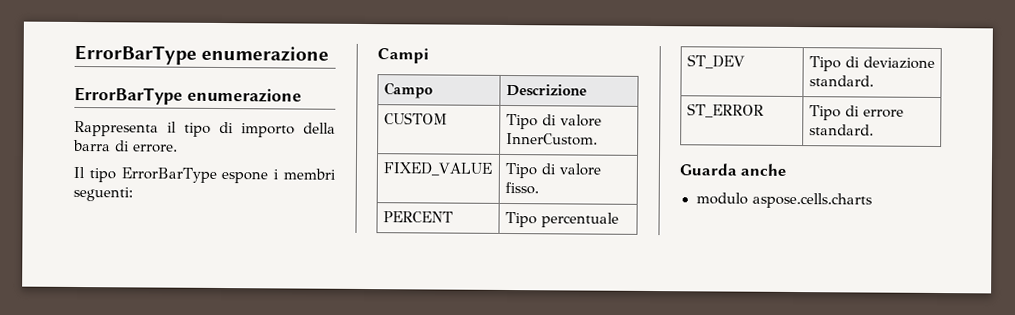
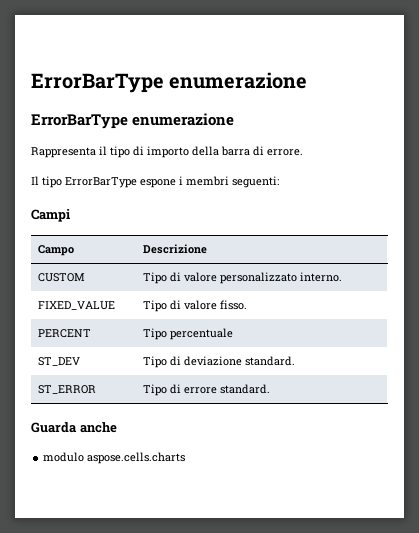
- CUSTOM | Tipo di valore InnerCustom.
+ CUSTOM | Tipo di valore personalizzato interno.

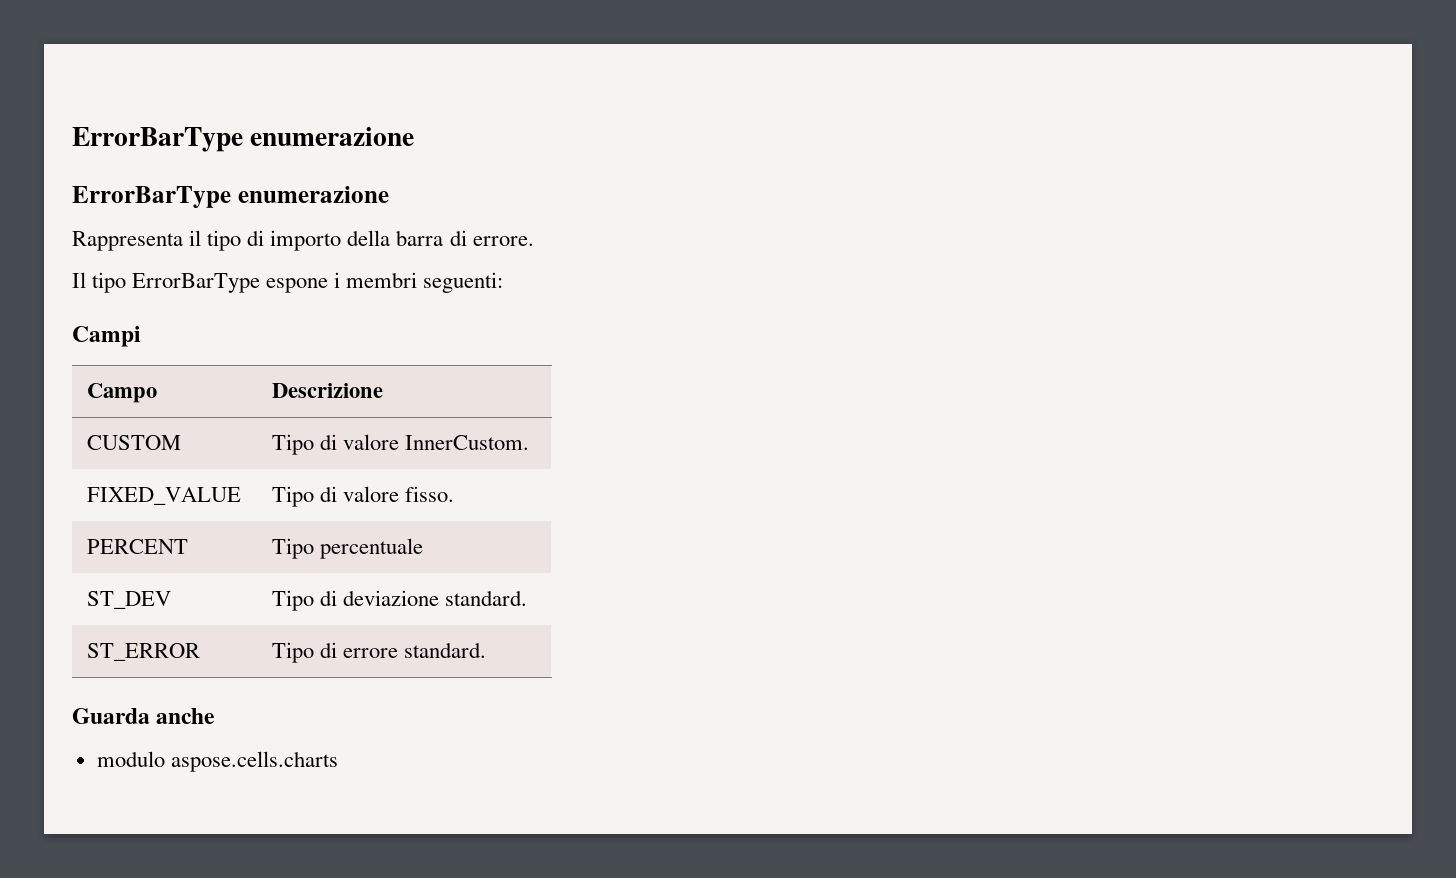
- CUSTOM | Tipo di valore personalizzato interno.
+ CUSTOM | Tipo di valore InnerCustom.

